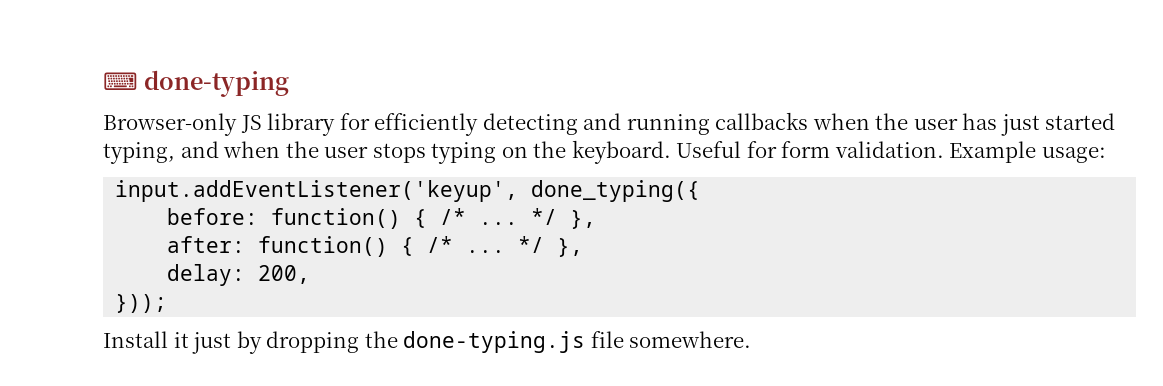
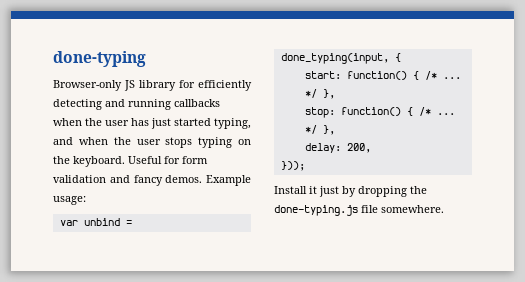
- ⌨ done-typing
+ done-typing
- Useful for form validation. Example usage:
- input.addEventListener('keyup', done_typing({
- before: function() { /* ... */ },
- after: function() { /* ...
+ Useful for form validation and fancy demos. Example usage:
+ var unbind = done_typing(input, {
+ start: function() { /* ... */ },
+ stop: function() { /* ...

